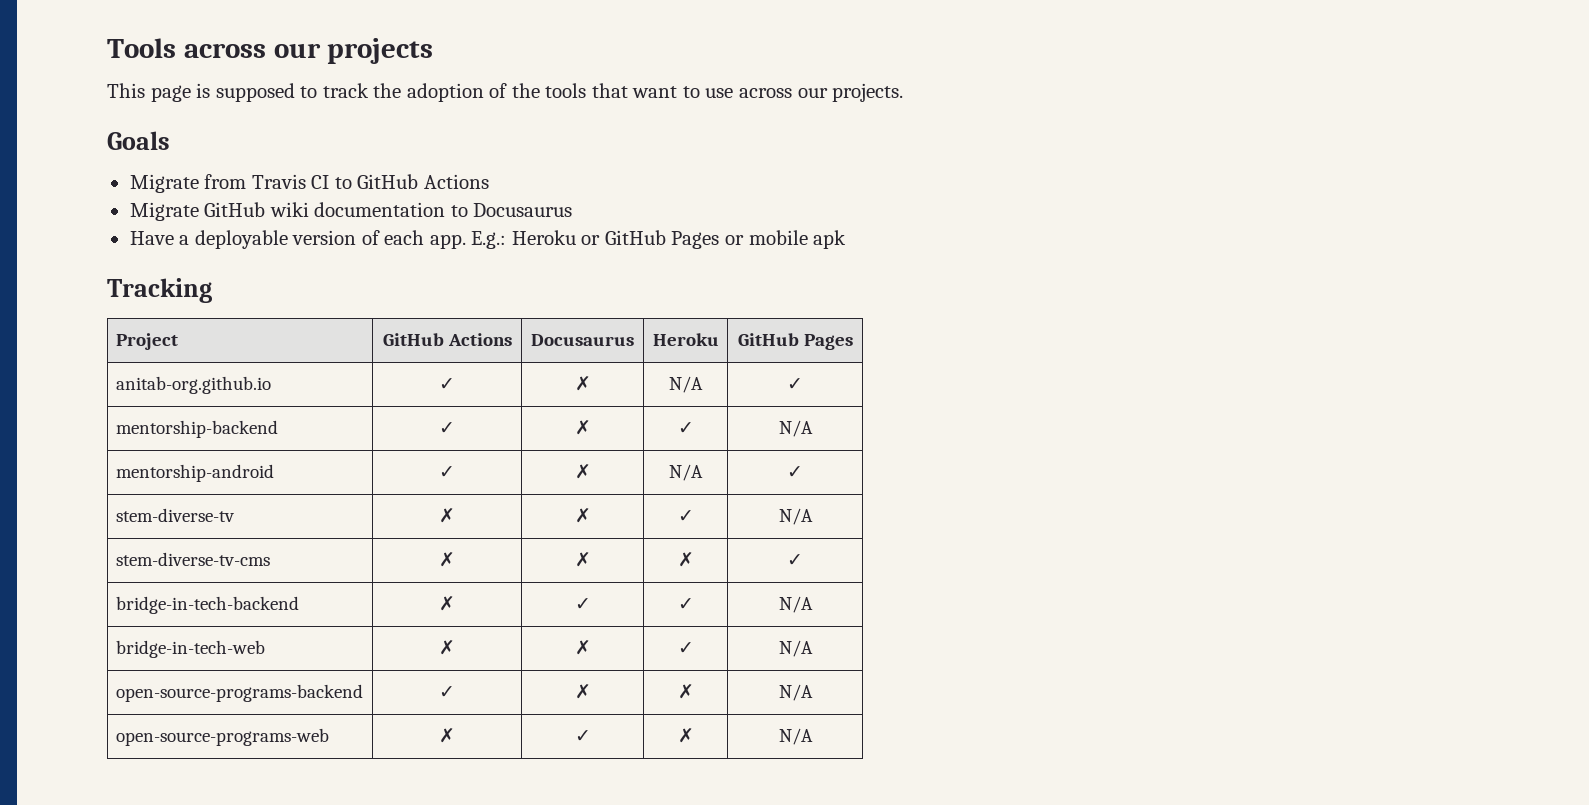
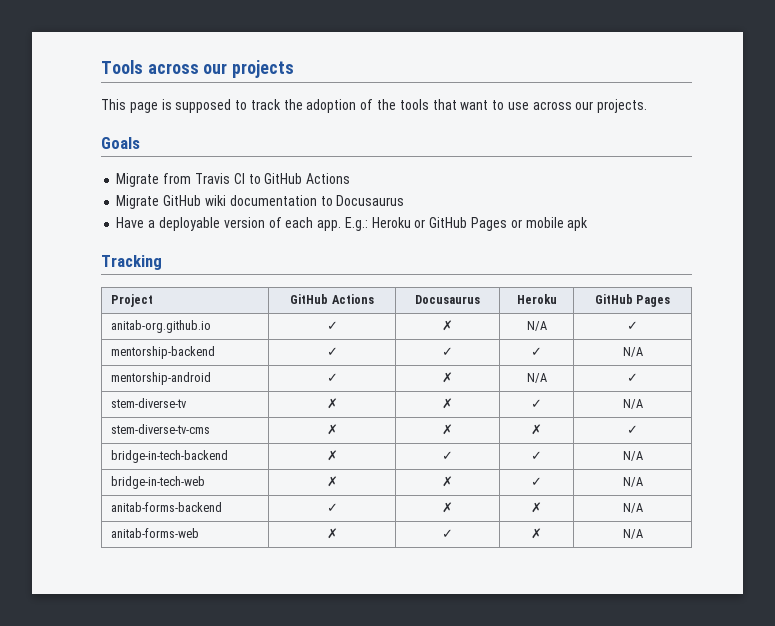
- mentorship-backend | ✓ | ✗ | ✓ | N/A
+ mentorship-backend | ✓ | ✓ | ✓ | N/A
- open-source-programs-backend | ✓ | ✗ | ✗ | N/A
+ anitab-forms-backend | ✓ | ✗ | ✗ | N/A
- open-source-programs-web | ✗ | ✓ | ✗ | N/A
+ anitab-forms-web | ✗ | ✓ | ✗ | N/A

